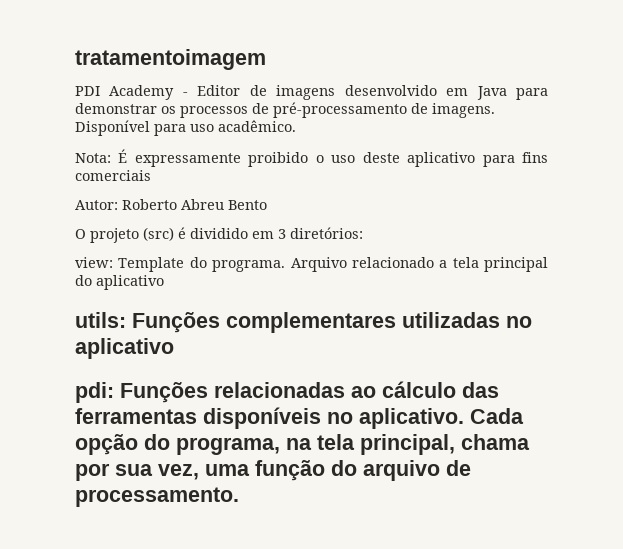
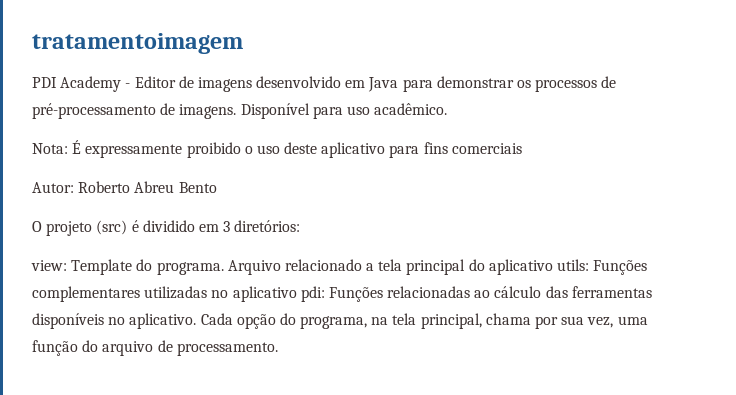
- Arquivo relacionado a tela principal do aplicativo
- utils: Funções complementares utilizadas no aplicativo
- pdi: Funções relacionadas ao cálculo das ferramentas disponíveis no aplicativo.
+ Arquivo relacionado a tela principal do aplicativo utils: Funções complementares utilizadas no aplicativo pdi: Funções relacionadas ao cálculo das ferramentas disponíveis no aplicativo.

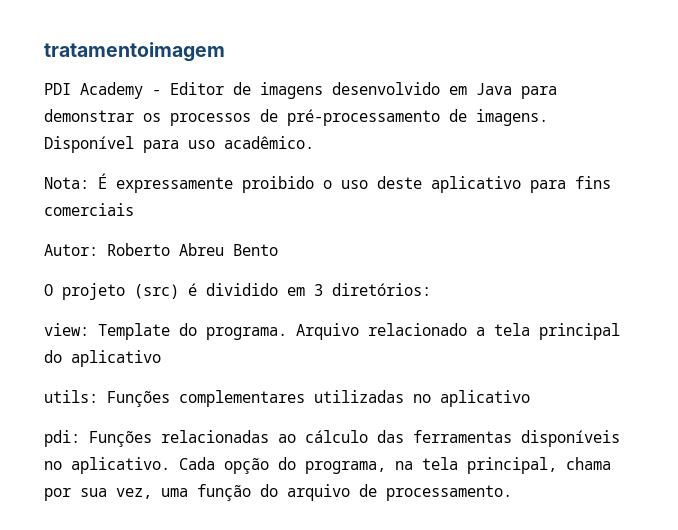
- Arquivo relacionado a tela principal do aplicativo utils: Funções complementares utilizadas no aplicativo pdi: Funções relacionadas ao cálculo das ferramentas disponíveis no aplicativo.
+ Arquivo relacionado a tela principal do aplicativo
+ utils: Funções complementares utilizadas no aplicativo
+ pdi: Funções relacionadas ao cálculo das ferramentas disponíveis no aplicativo.

